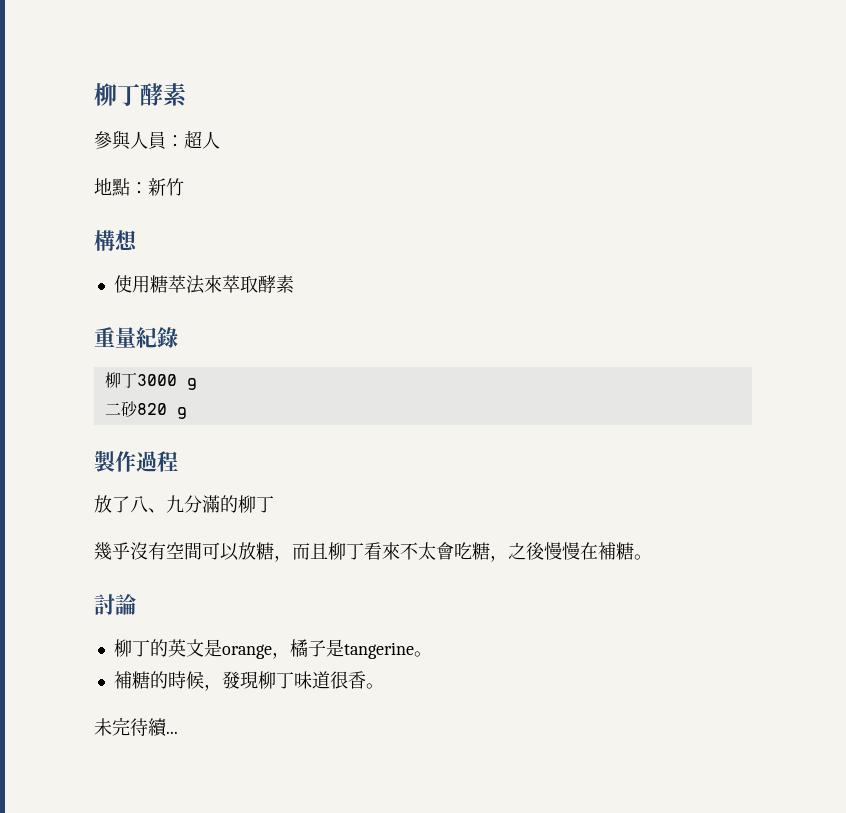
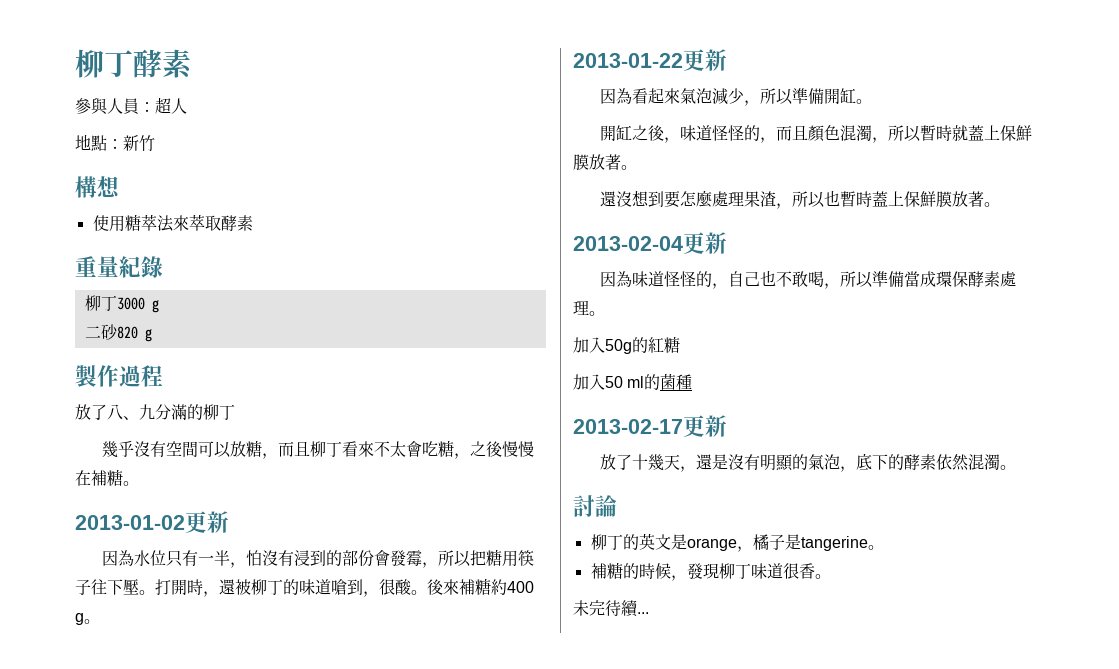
+ 2013-01-02更新
+ 因為水位只有一半，怕沒有浸到的部份會發霉，所以把糖用筷子往下壓。打開時，還被柳丁的味道嗆到，很酸。後來補糖約400 g。
+ 2013-01-22更新
+ 因為看起來氣泡減少，所以準備開缸。
+ 開缸之後，味道怪怪的，而且顏色混濁，所以暫時就蓋上保鮮膜放著。
+ 還沒想到要怎麼處理果渣，所以也暫時蓋上保鮮膜放著。
+ 2013-02-04更新
+ 因為味道怪怪的，自己也不敢喝，所以準備當成環保酵素處理。
+ 加入50g的紅糖
+ 加入50 ml的菌種
+ 2013-02-17更新
+ 放了十幾天，還是沒有明顯的氣泡，底下的酵素依然混濁。

